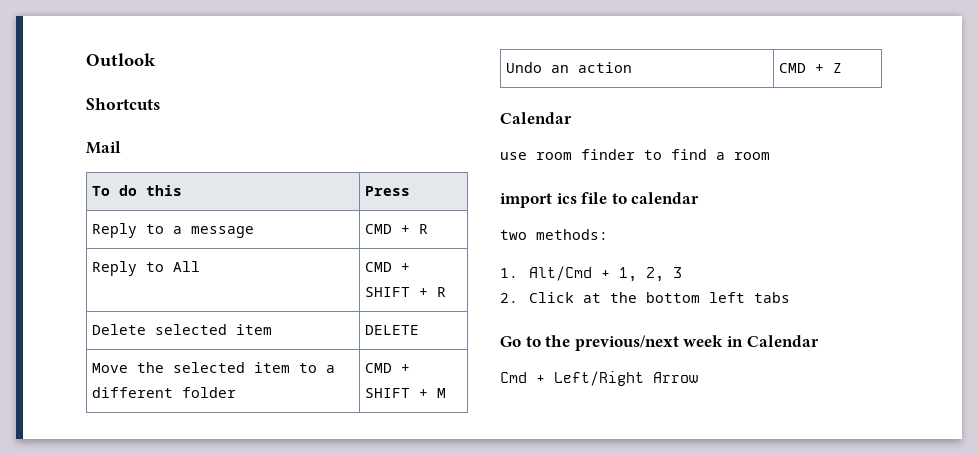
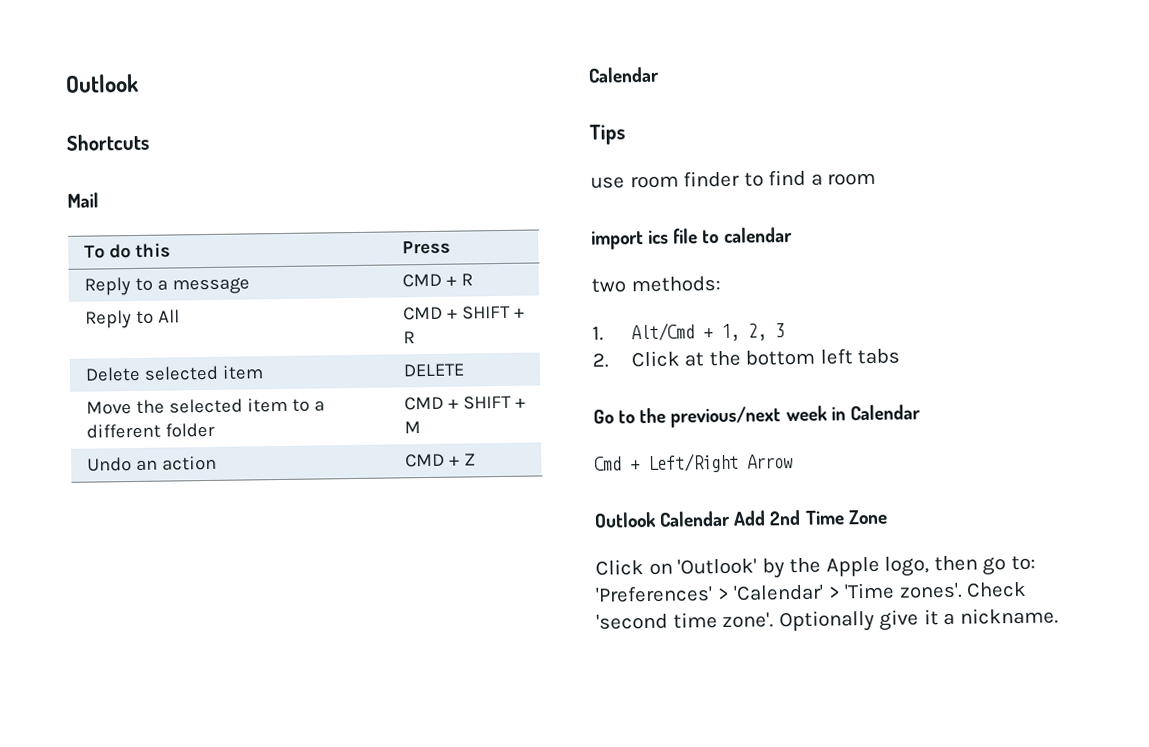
+ Tips
+ Outlook Calendar Add 2nd Time Zone
+ Click on 'Outlook' by the Apple logo, then go to: 'Preferences' > 'Calendar' > 'Time zones'. Check 'second time zone'. Optionally give it a nickname.

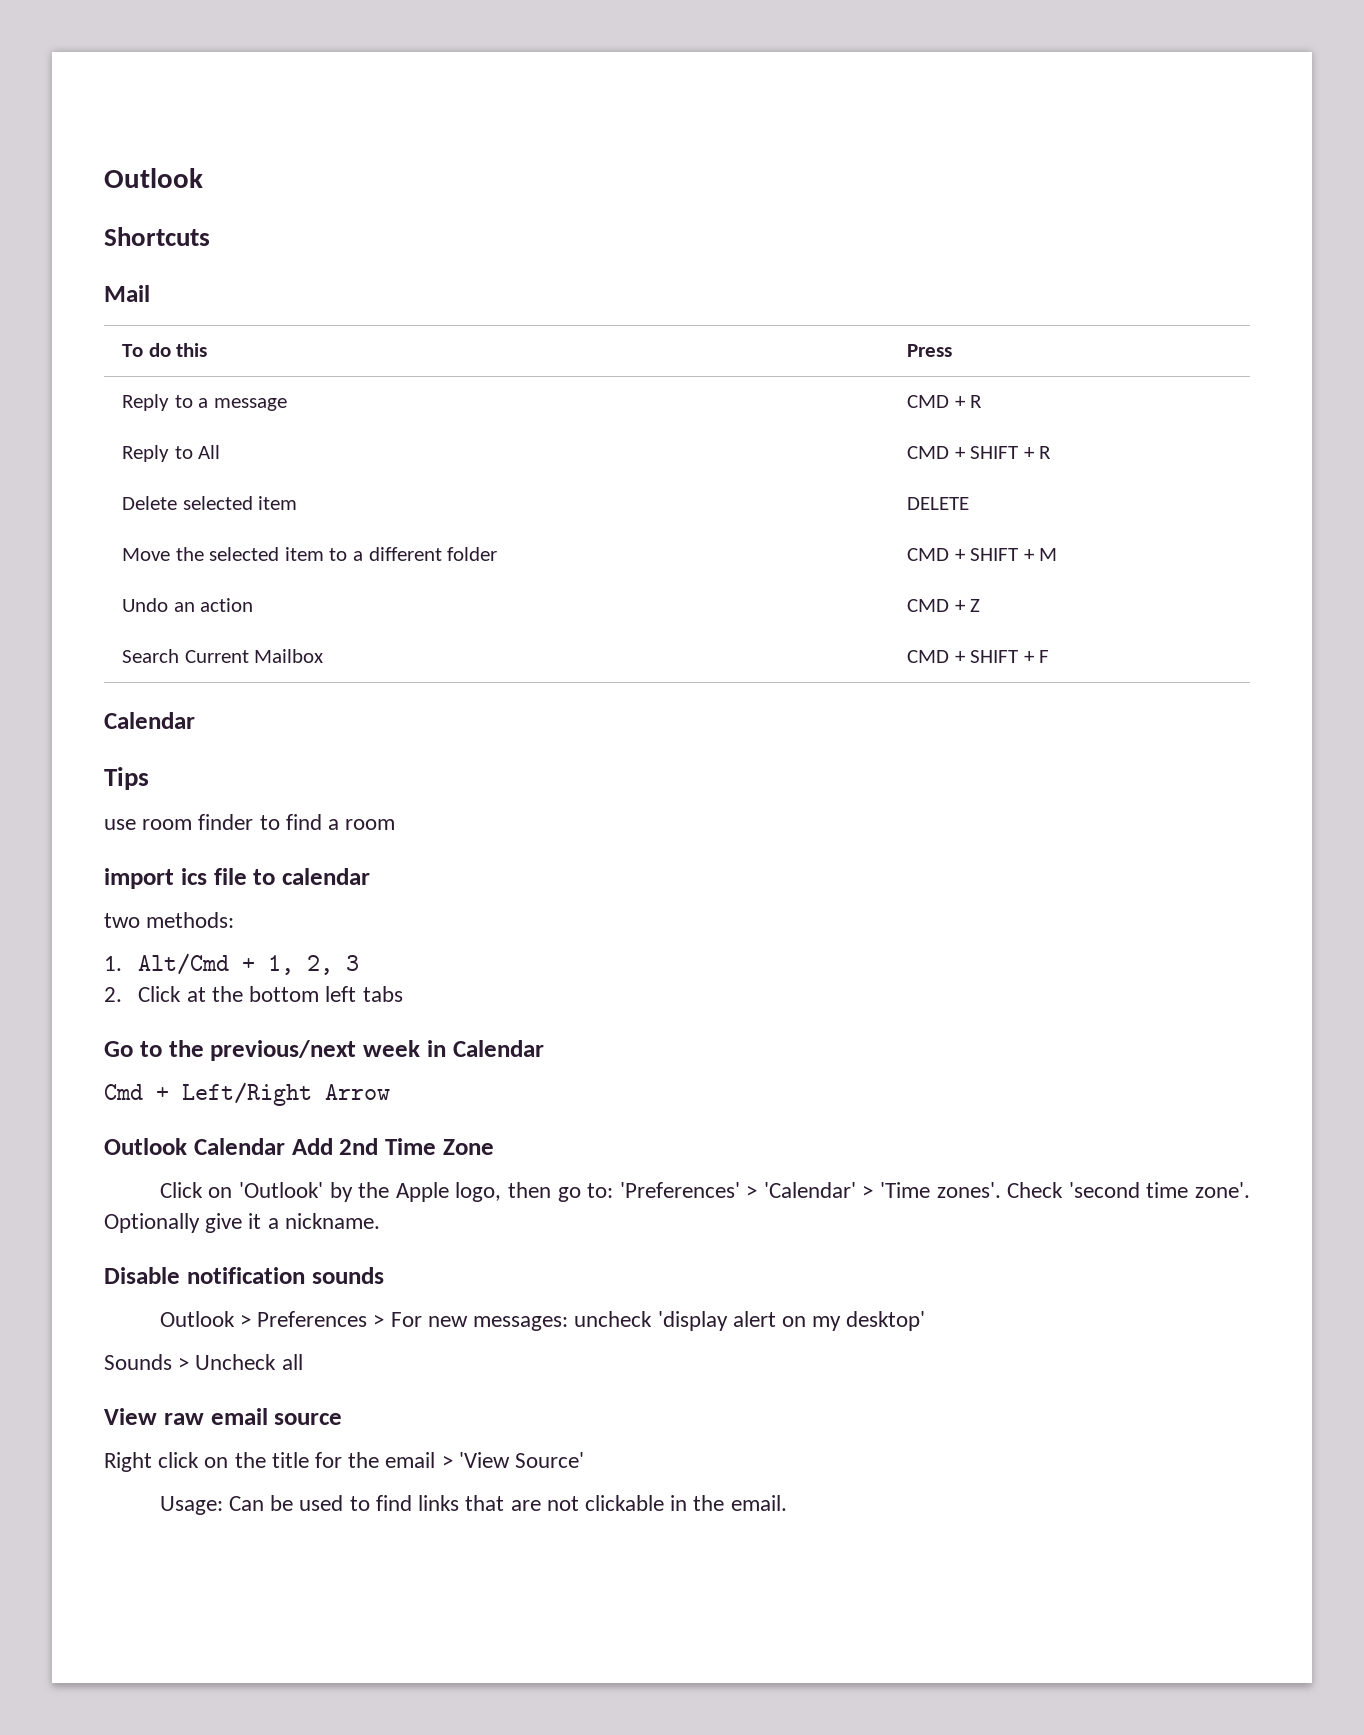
+ Search Current Mailbox | CMD + SHIFT + F
+ Disable notification sounds
+ Outlook > Preferences > For new messages: uncheck 'display alert on my desktop'
+ Sounds > Uncheck all
+ View raw email source
+ Right click on the title for the email > 'View Source'
+ Usage: Can be used to find links that are not clickable in the email.

